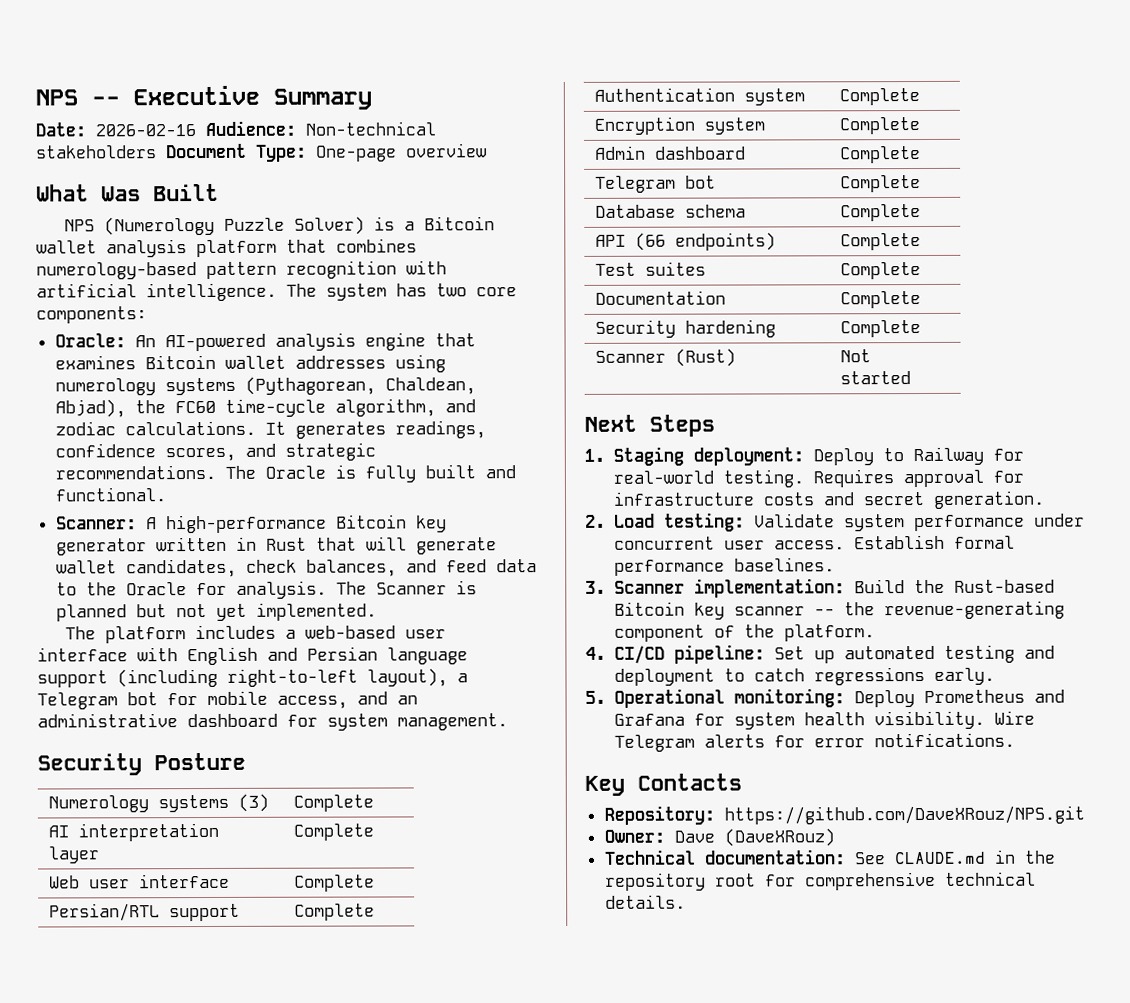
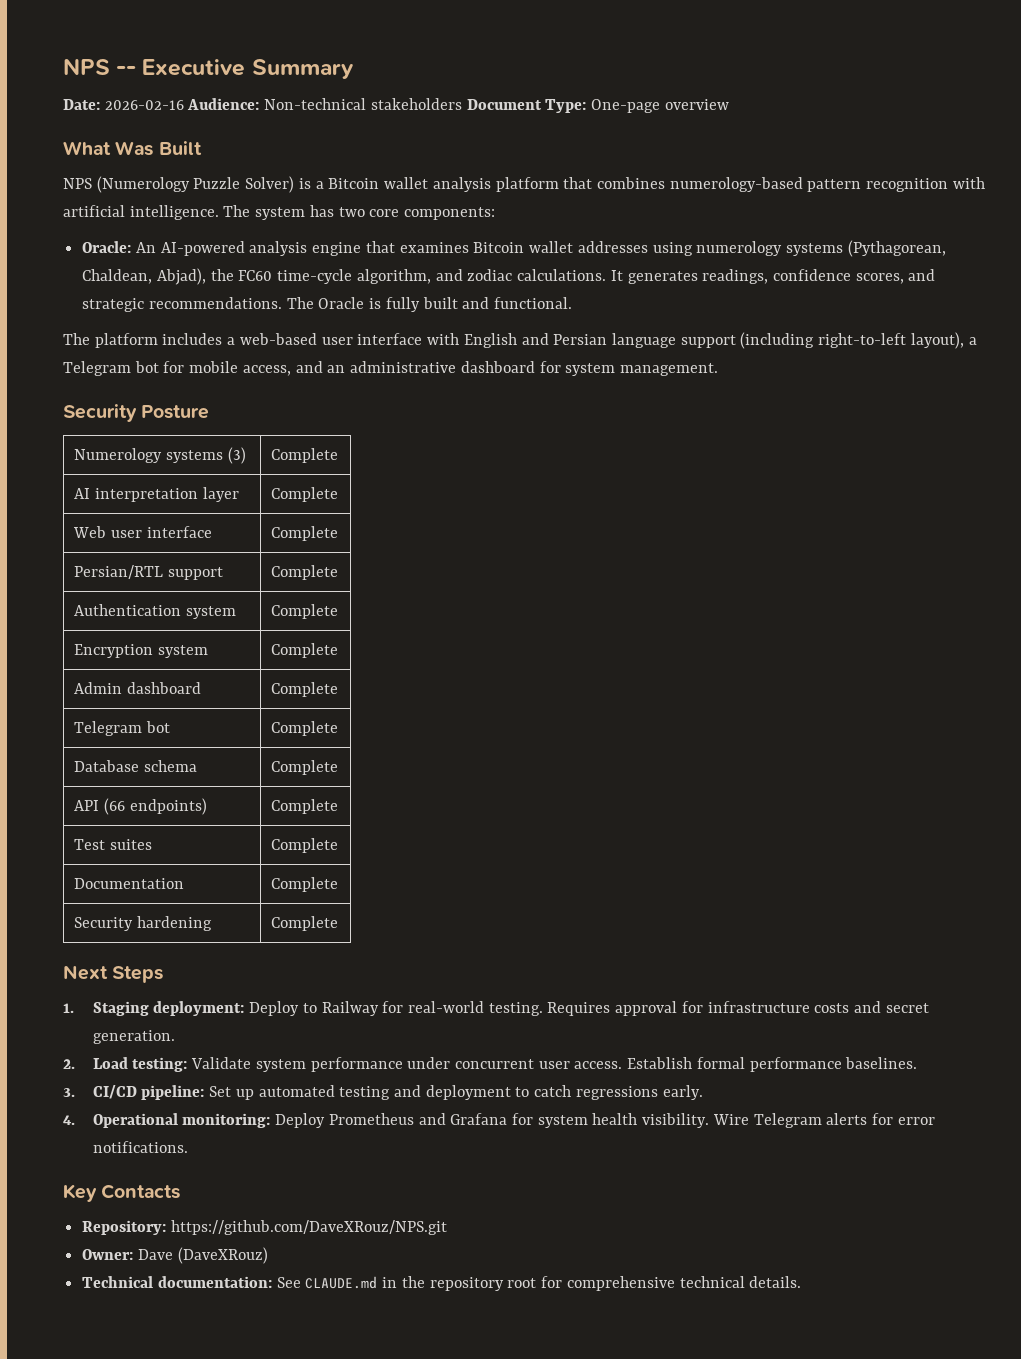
- Scanner: A high-performance Bitcoin key generator written in Rust that will generate wallet candidates, check balances, and feed data to the Oracle for analysis. The Scanner is planned but not yet implemented.
- Scanner (Rust) | Not started
- 3. Scanner implementation: Build the Rust-based Bitcoin key scanner -- the revenue-generating component of the platform.
- 4. CI/CD pipeline: Set up automated testing and deployment to catch regressions early.
+ 3. CI/CD pipeline: Set up automated testing and deployment to catch regressions early.
- 5. Operational monitoring: Deploy Prometheus and Grafana for system health visibility.
+ 4. Operational monitoring: Deploy Prometheus and Grafana for system health visibility.

